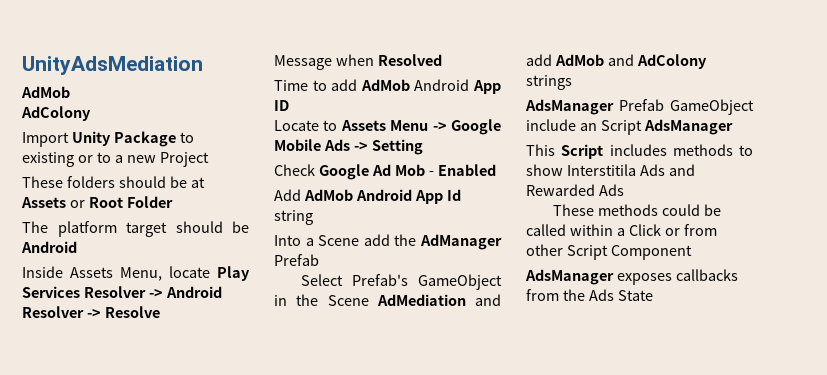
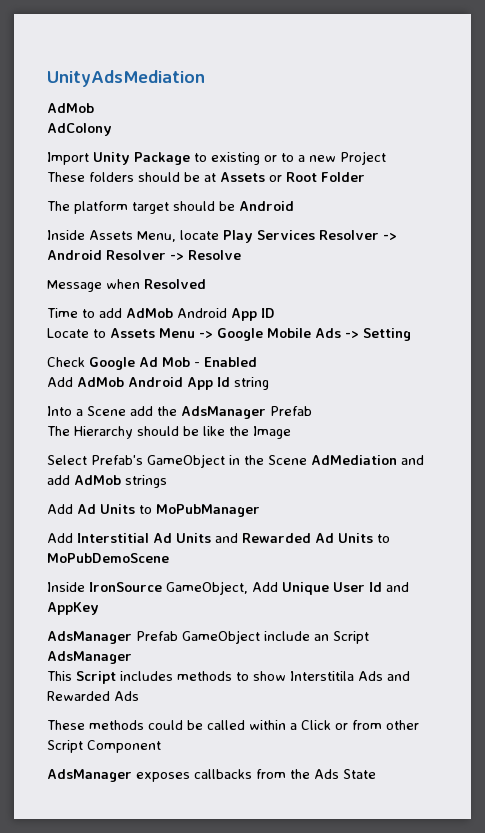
- Into a Scene add the AdManager Prefab
+ Into a Scene add the AdsManager Prefab
+ The Hierarchy should be like the Image
- Select Prefab's GameObject in the Scene AdMediation and add AdMob and AdColony strings
+ Select Prefab's GameObject in the Scene AdMediation and add AdMob strings
+ Add Ad Units to MoPubManager
+ Add Interstitial Ad Units and Rewarded Ad Units to MoPubDemoScene
+ Inside IronSource GameObject, Add Unique User Id and AppKey

